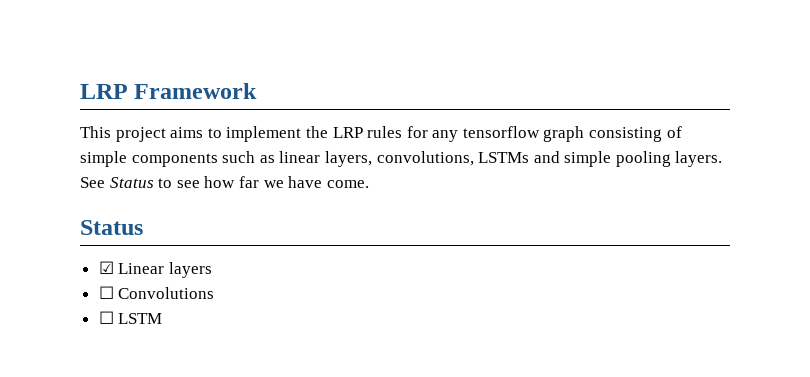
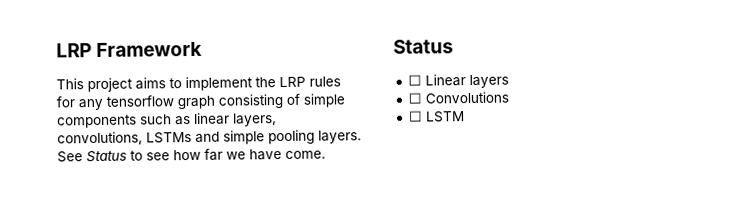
- ☑ Linear layers
+ ☐ Linear layers

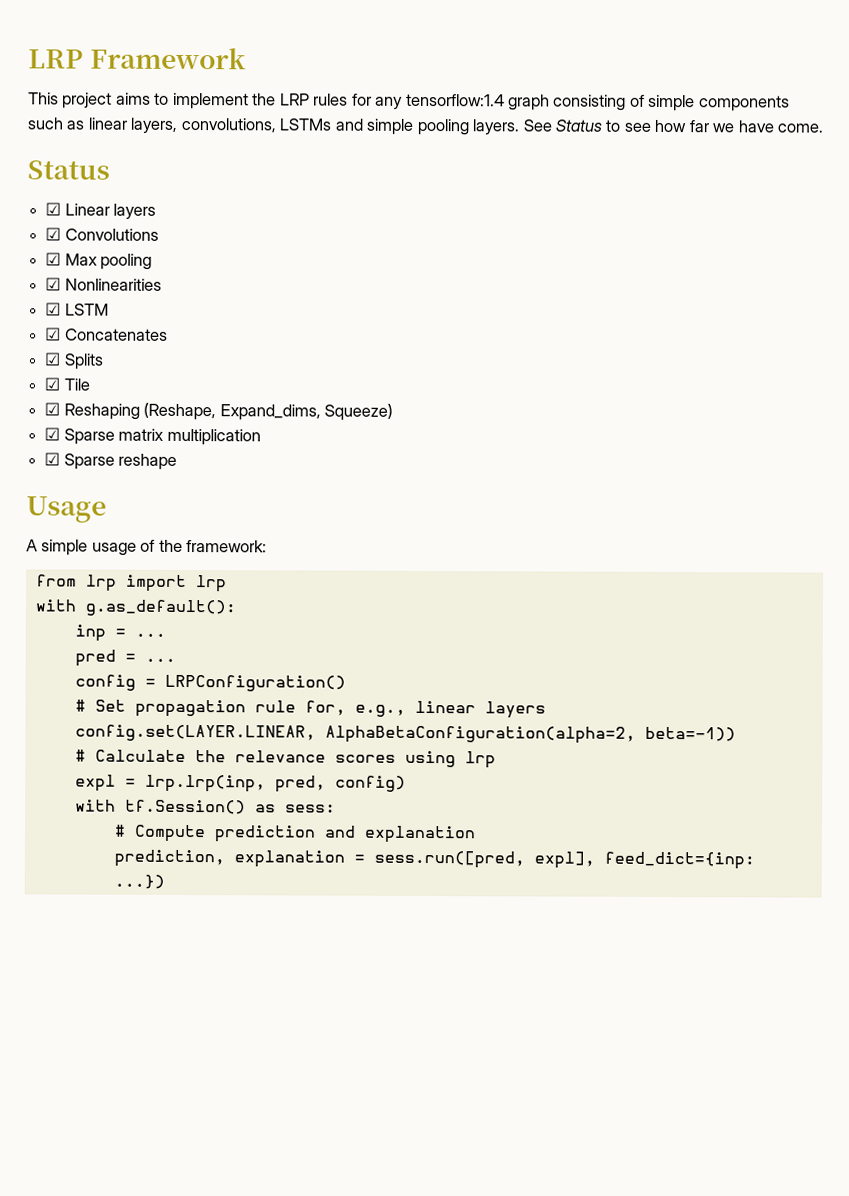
- This project aims to implement the LRP rules for any tensorflow graph consisting of simple components such as linear layers, convolutions, LSTMs and simple pooling layers.
+ This project aims to implement the LRP rules for any tensorflow:1.4 graph consisting of simple components such as linear layers, convolutions, LSTMs and simple pooling layers.
- ☐ Linear layers
+ ☑ Linear layers
- ☐ Convolutions
+ ☑ Convolutions
- ☐ LSTM
+ ☑ Max pooling
+ ☑ Nonlinearities
+ ☑ LSTM
+ ☑ Concatenates
+ ☑ Splits
+ ☑ Tile
+ ☑ Reshaping (Reshape, Expand_dims, Squeeze)
+ ☑ Sparse matrix multiplication
+ ☑ Sparse reshape
+ Usage
+ A simple usage of the framework:
+ from lrp import lrp
+ with g.as_default():
+ inp = ...
+ pred = ...
+ config = LRPConfiguration()
+ # Set propagation rule for, e.g., linear layers
+ config.set(LAYER.LINEAR, AlphaBetaConfiguration(alpha=2, beta=-1))
+ # Calculate the relevance scores using lrp
+ expl = lrp.lrp(inp, pred, config)
+ with tf.Session() as sess:
+ # Compute prediction and explanation
+ prediction, explanation = sess.run([pred, expl], feed_dict={inp: ...})

